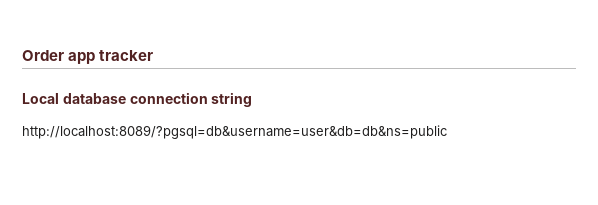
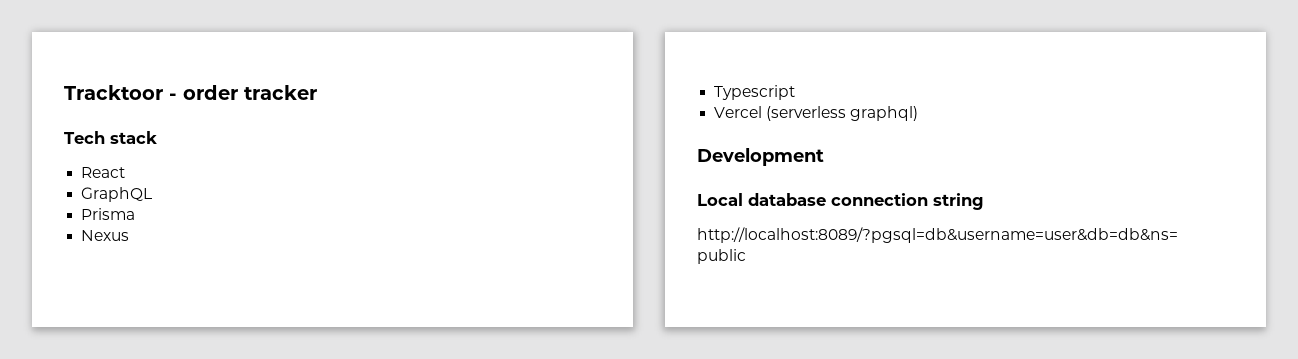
- Order app tracker
+ Tracktoor - order tracker
+ Tech stack
+ React
+ GraphQL
+ Prisma
+ Nexus
+ Typescript
+ Vercel (serverless graphql)
+ Development

